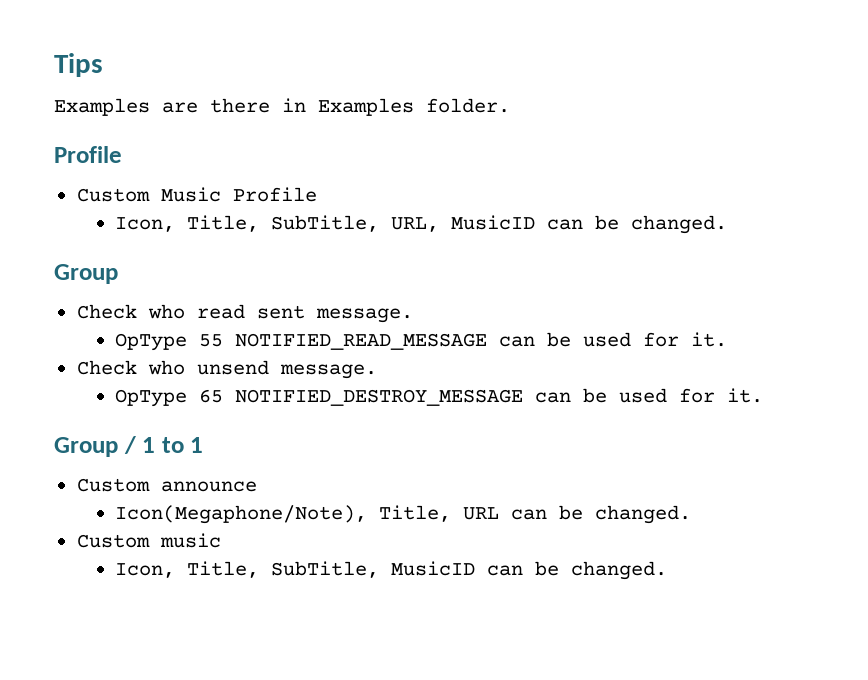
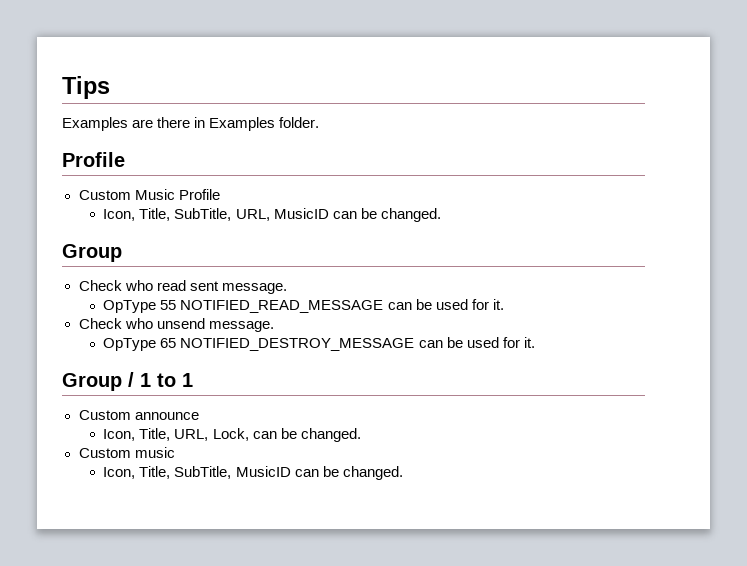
- Icon(Megaphone/Note), Title, URL can be changed.
+ Icon, Title, URL, Lock, can be changed.

